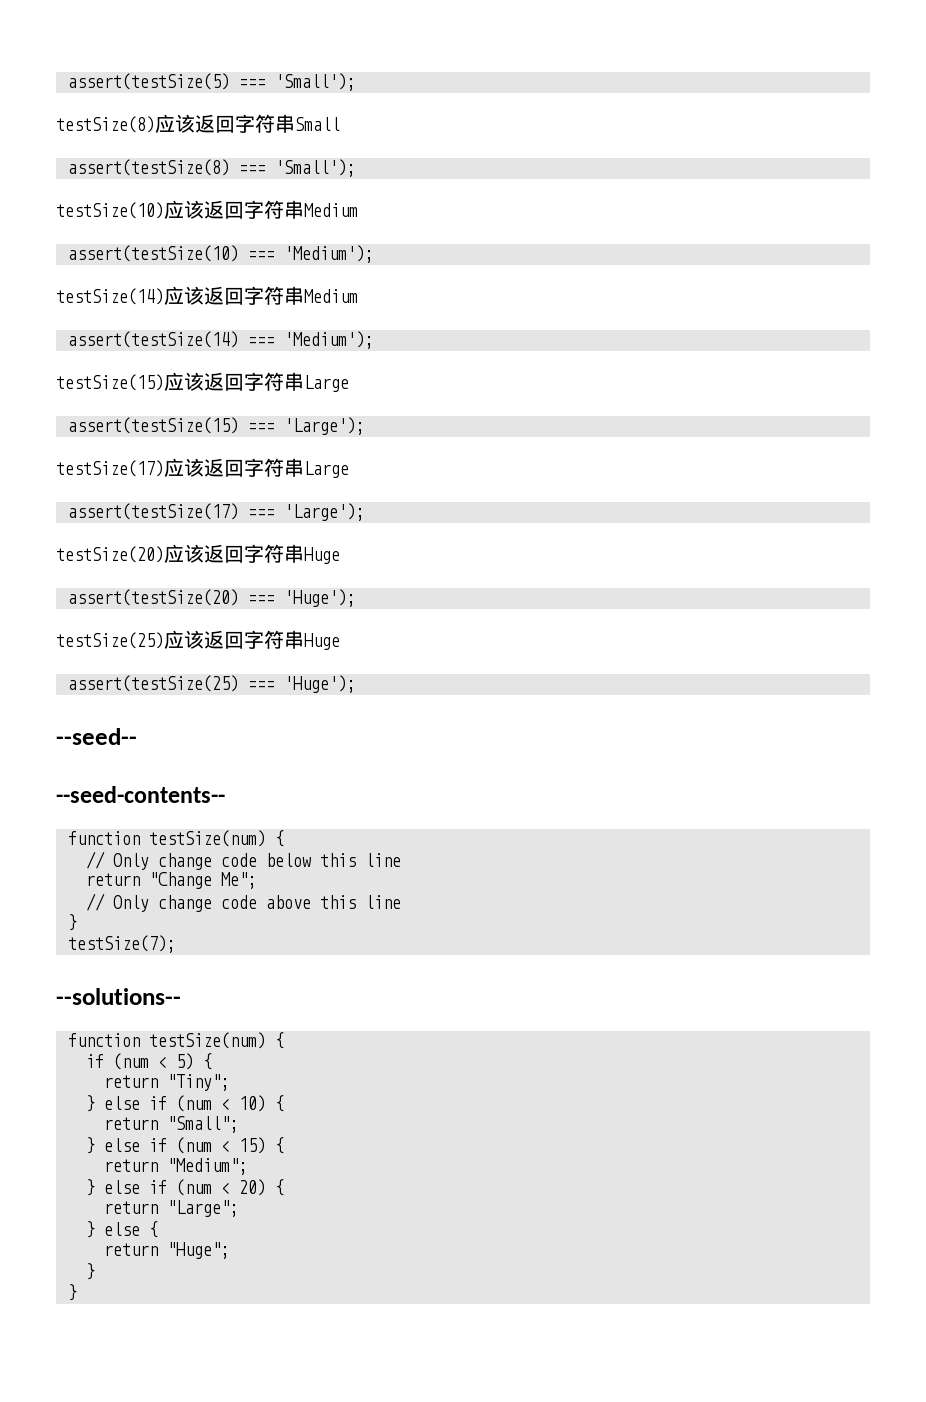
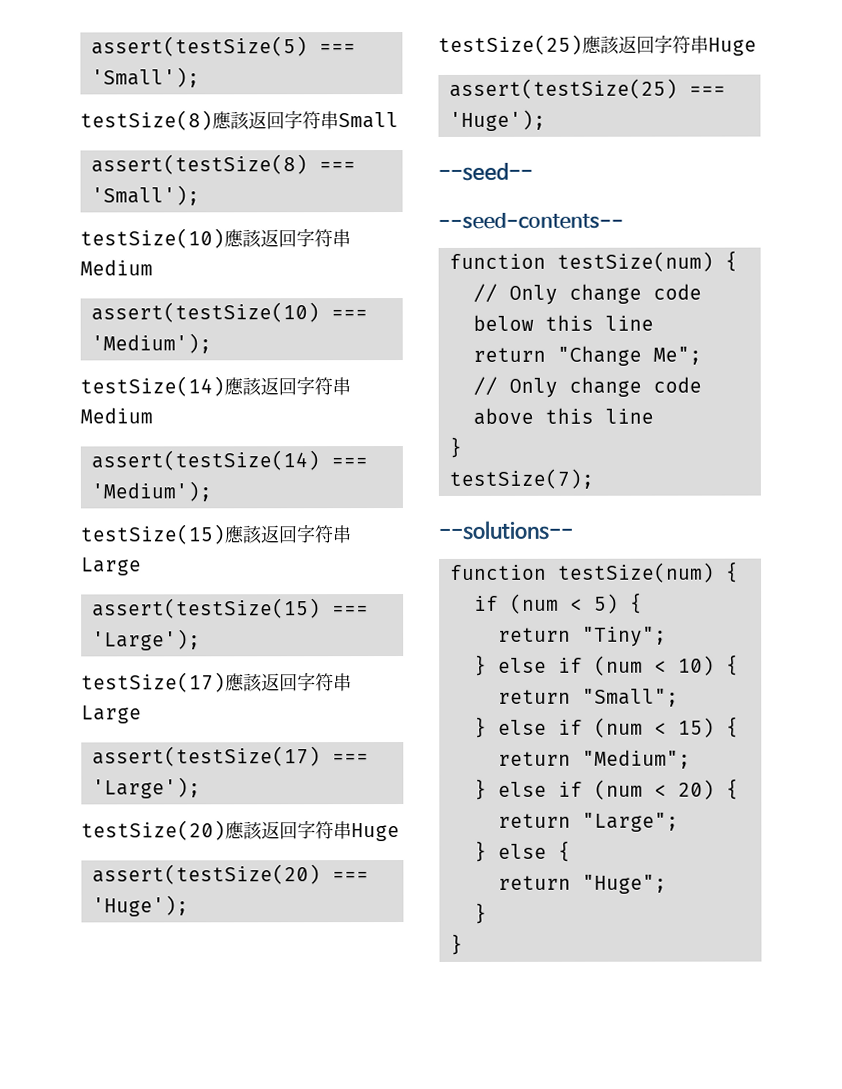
- testSize(8)应该返回字符串Small
+ testSize(8)應該返回字符串Small
- testSize(10)应该返回字符串Medium
+ testSize(10)應該返回字符串Medium
- testSize(14)应该返回字符串Medium
+ testSize(14)應該返回字符串Medium
- testSize(15)应该返回字符串Large
+ testSize(15)應該返回字符串Large
- testSize(17)应该返回字符串Large
+ testSize(17)應該返回字符串Large
- testSize(20)应该返回字符串Huge
+ testSize(20)應該返回字符串Huge
- testSize(25)应该返回字符串Huge
+ testSize(25)應該返回字符串Huge

